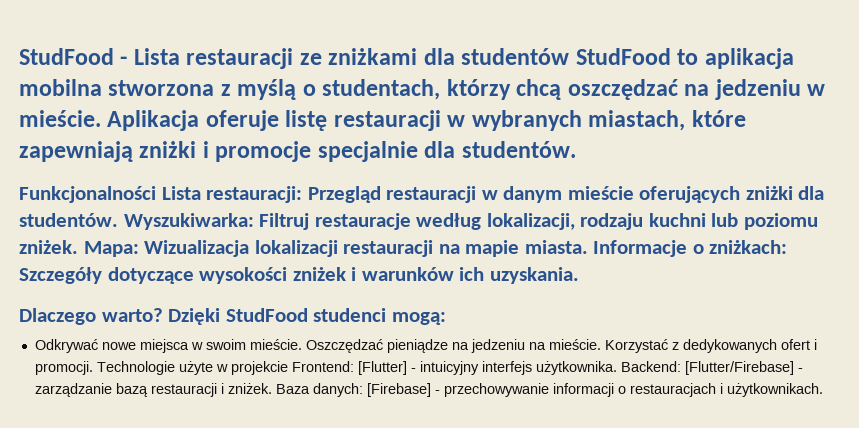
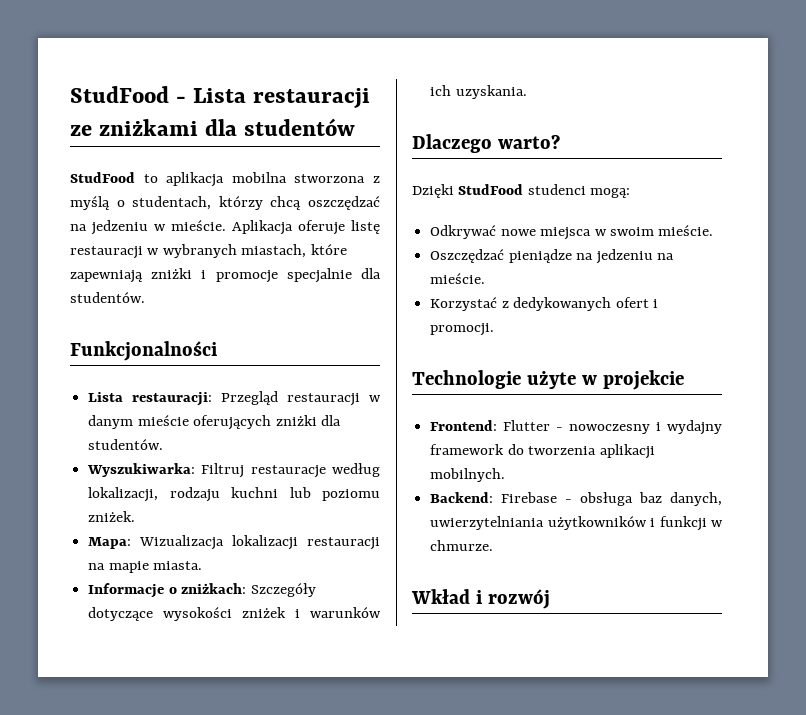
- StudFood - Lista restauracji ze zniżkami dla studentów StudFood to aplikacja mobilna stworzona z myślą o studentach, którzy chcą oszczędzać na jedzeniu w mieście.
+ StudFood - Lista restauracji ze zniżkami dla studentów
+ StudFood to aplikacja mobilna stworzona z myślą o studentach, którzy chcą oszczędzać na jedzeniu w mieście.
- Funkcjonalności Lista restauracji: Przegląd restauracji w danym mieście oferujących zniżki dla studentów. Wyszukiwarka: Filtruj restauracje według lokalizacji, rodzaju kuchni lub poziomu zniżek. Mapa: Wizualizacja lokalizacji restauracji na mapie miasta. Informacje o zniżkach: Szczegóły dotyczące wysokości zniżek i warunków ich uzyskania.
+ Funkcjonalności
+ Lista restauracji: Przegląd restauracji w danym mieście oferujących zniżki dla studentów.
+ Wyszukiwarka: Filtruj restauracje według lokalizacji, rodzaju kuchni lub poziomu zniżek.
+ Mapa: Wizualizacja lokalizacji restauracji na mapie miasta.
+ Informacje o zniżkach: Szczegóły dotyczące wysokości zniżek i warunków ich uzyskania.
- Dlaczego warto? Dzięki StudFood studenci mogą:
+ Dlaczego warto?
+ Dzięki StudFood studenci mogą:
- Odkrywać nowe miejsca w swoim mieście. Oszczędzać pieniądze na jedzeniu na mieście. Korzystać z dedykowanych ofert i promocji. Technologie użyte w projekcie Frontend: [Flutter] - intuicyjny interfejs użytkownika. Backend: [Flutter/Firebase] - zarządzanie bazą restauracji i zniżek. Baza danych: [Firebase] - przechowywanie informacji o restauracjach i użytkownikach.
+ Odkrywać nowe miejsca w swoim mieście.
+ Oszczędzać pieniądze na jedzeniu na mieście.
+ Korzystać z dedykowanych ofert i promocji.
+ Technologie użyte w projekcie
+ Frontend: Flutter - nowoczesny i wydajny framework do tworzenia aplikacji mobilnych.
+ Backend: Firebase - obsługa baz danych, uwierzytelniania użytkowników i funkcji w chmurze.
+ Wkład i rozwój

